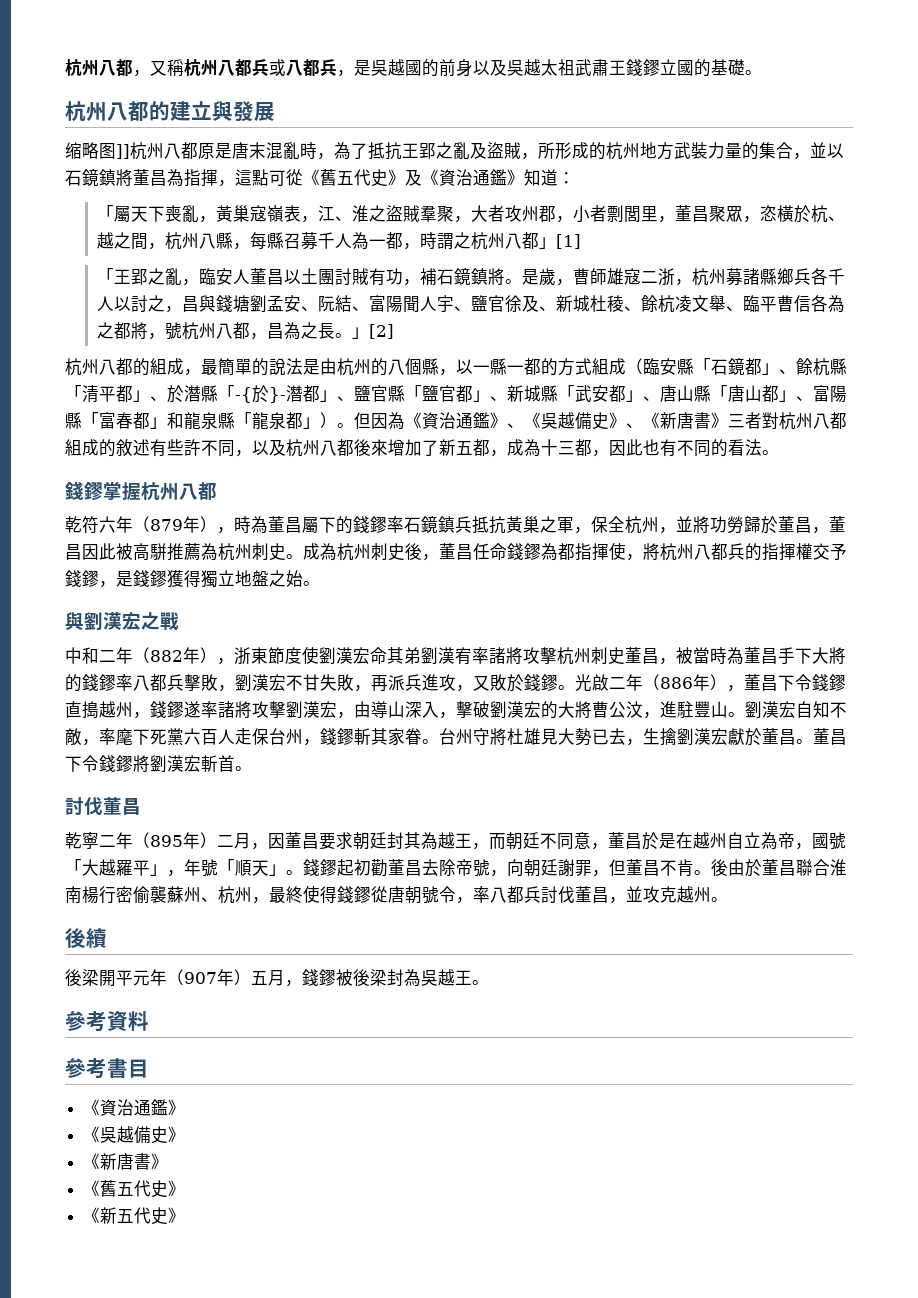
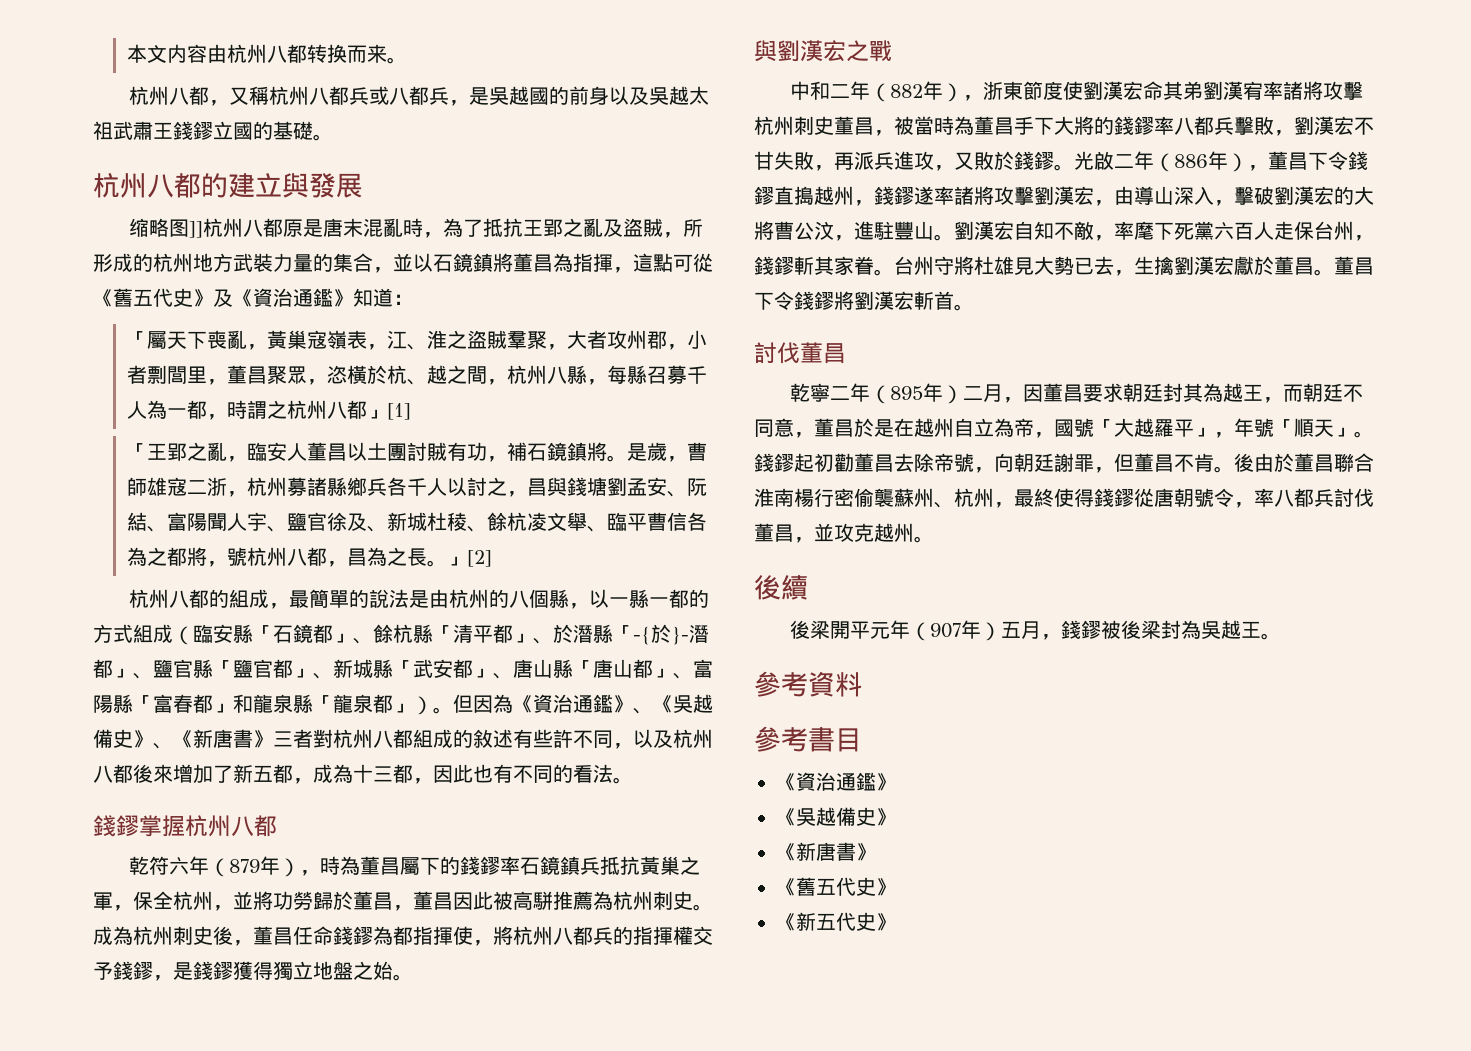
+ 本文内容由杭州八都转换而来。

